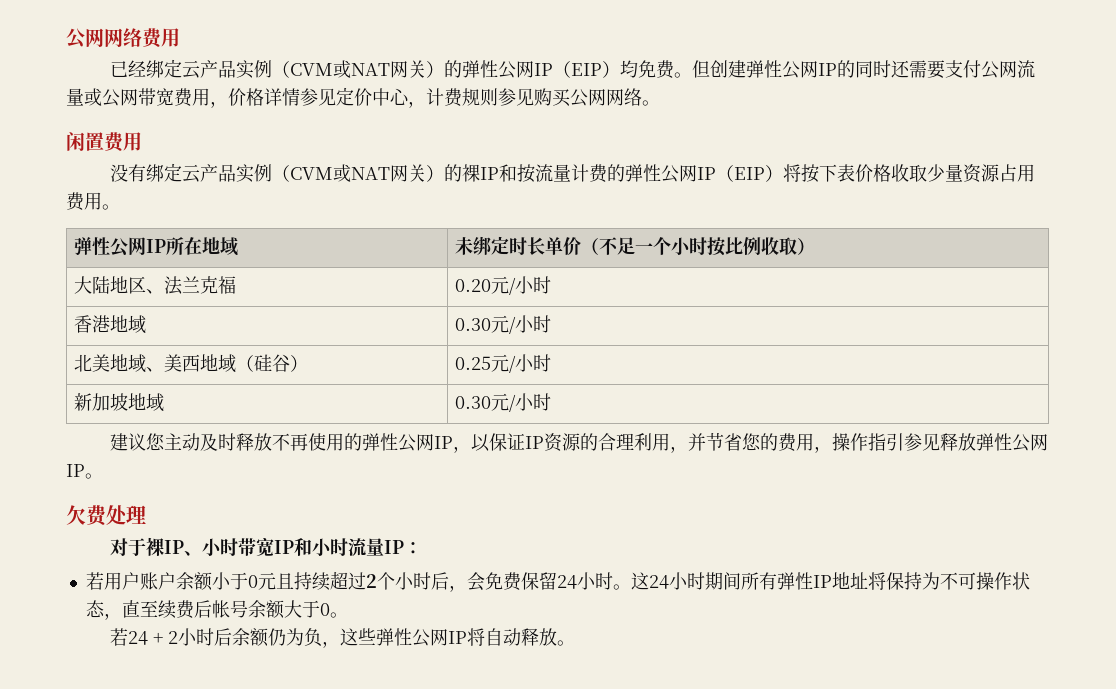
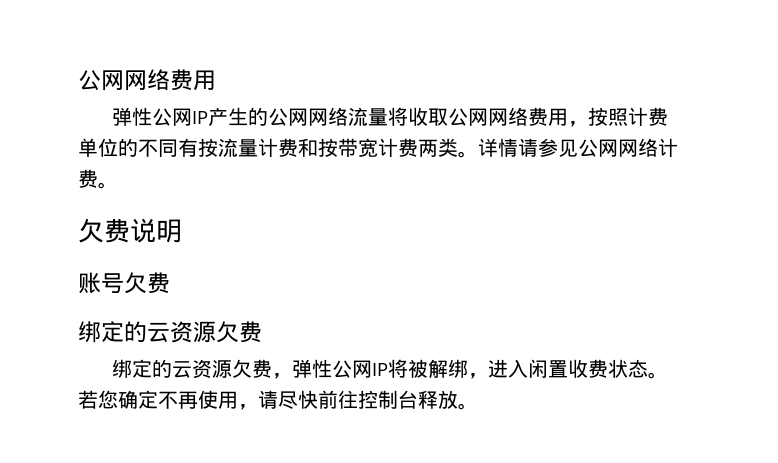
- 已经绑定云产品实例（CVM或NAT网关）的弹性公网IP（EIP）均免费。但创建弹性公网IP的同时还需要支付公网流量或公网带宽费用，价格详情参见定价中心，计费规则参见购买公网网络。
- 闲置费用
- 没有绑定云产品实例（CVM或NAT网关）的裸IP和按流量计费的弹性公网IP（EIP）将按下表价格收取少量资源占用费用。
- 弹性公网IP所在地域 | 未绑定时长单价（不足一个小时按比例收取）
- 大陆地区、法兰克福 | 0.20元/小时
- 香港地域 | 0.30元/小时
- 北美地域、美西地域（硅谷） | 0.25元/小时
- 新加坡地域 | 0.30元/小时
- 建议您主动及时释放不再使用的弹性公网IP，以保证IP资源的合理利用，并节省您的费用，操作指引参见释放弹性公网IP。
- 欠费处理
- 对于裸IP、小时带宽IP和小时流量IP：
- 若用户账户余额小于0元且持续超过2个小时后，会免费保留24小时。这24小时期间所有弹性IP地址将保持为不可操作状态，直至续费后帐号余额大于0。
- 若24 + 2小时后余额仍为负，这些弹性公网IP将自动释放。
+ 弹性公网IP产生的公网网络流量将收取公网网络费用，按照计费单位的不同有按流量计费和按带宽计费两类。详情请参见公网网络计费。
+ 欠费说明
+ 账号欠费
+ 绑定的云资源欠费
+ 绑定的云资源欠费，弹性公网IP将被解绑，进入闲置收费状态。若您确定不再使用，请尽快前往控制台释放。

